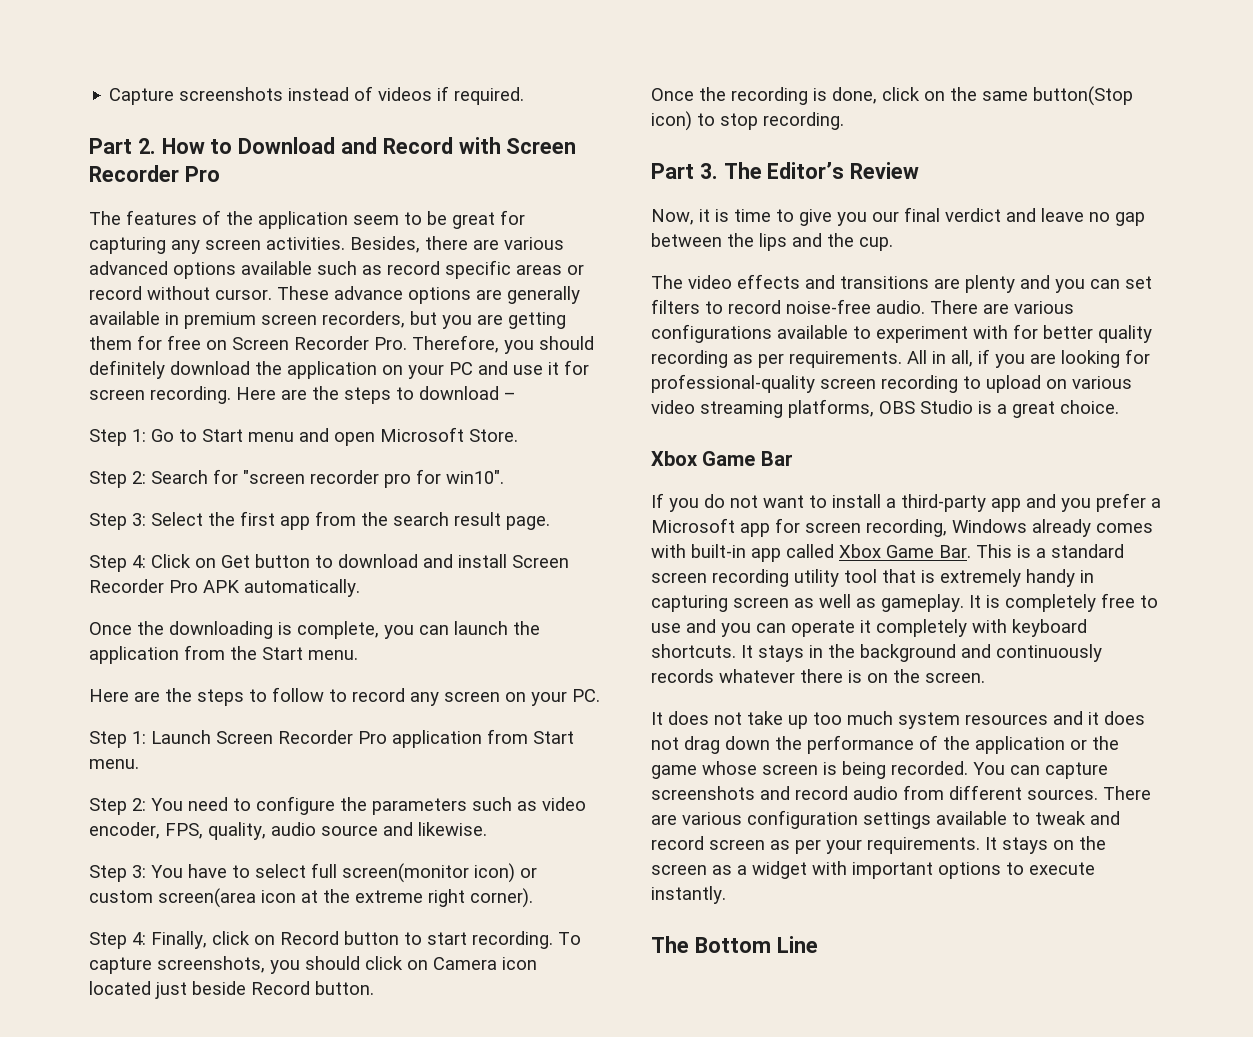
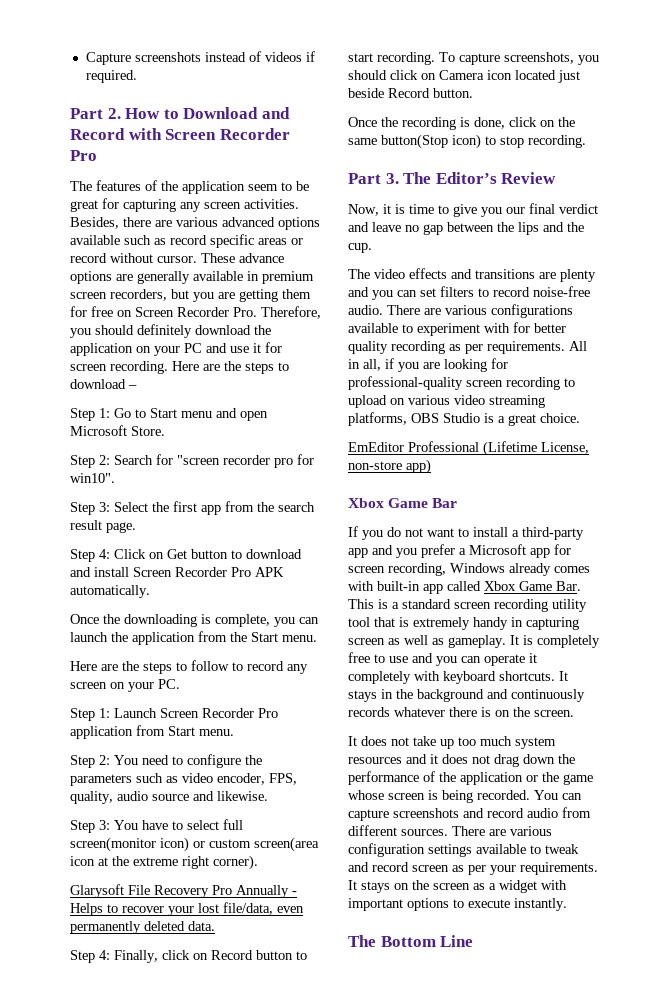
+ Glarysoft File Recovery Pro Annually - Helps to recover your lost file/data, even permanently deleted data.
+ EmEditor Professional (Lifetime License, non-store app)

